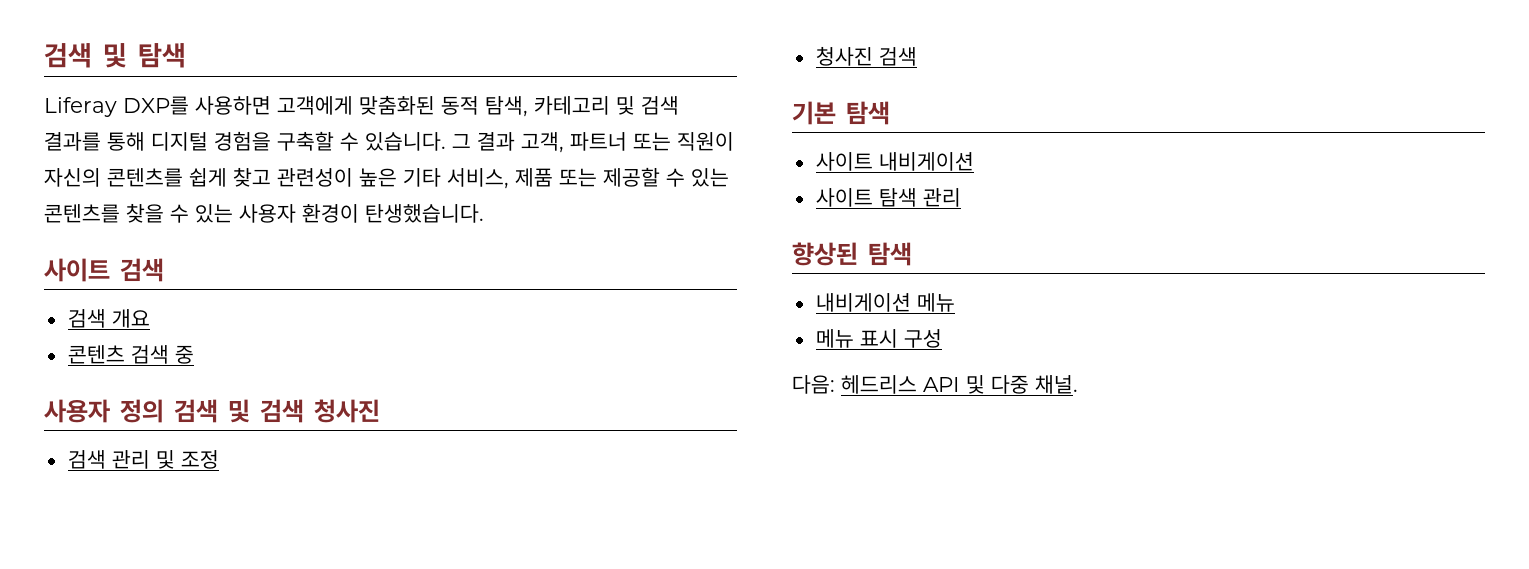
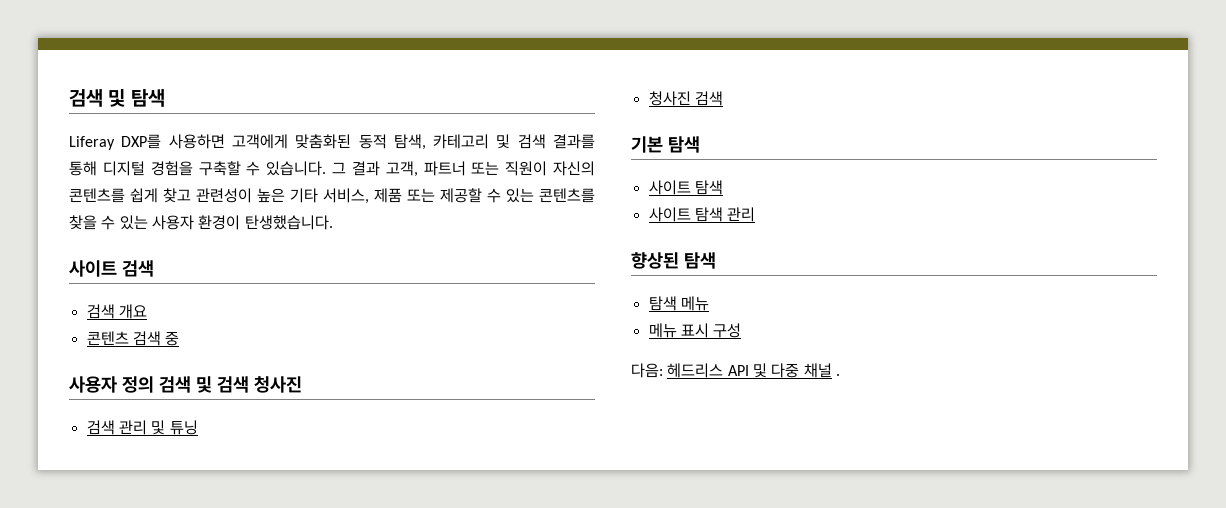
- 검색 관리 및 조정
+ 검색 관리 및 튜닝
  기본 탐색
- 사이트 내비게이션
+ 사이트 탐색
- 내비게이션 메뉴
+ 탐색 메뉴
- 다음: 헤드리스 API 및 다중 채널.
+ 다음: 헤드리스 API 및 다중 채널 .

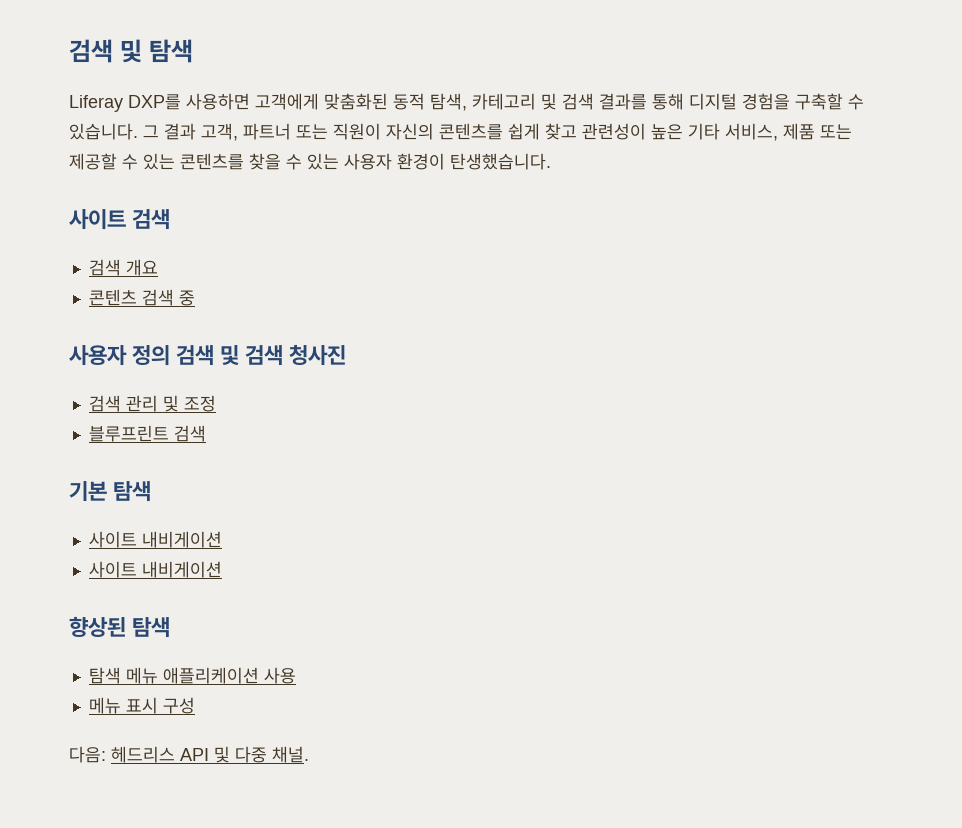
- 검색 관리 및 튜닝
- 청사진 검색
+ 검색 관리 및 조정
+ 블루프린트 검색
  기본 탐색
- 사이트 탐색
- 사이트 탐색 관리
+ 사이트 내비게이션
+ 사이트 내비게이션
- 탐색 메뉴
+ 탐색 메뉴 애플리케이션 사용
- 다음: 헤드리스 API 및 다중 채널 .
+ 다음: 헤드리스 API 및 다중 채널.

